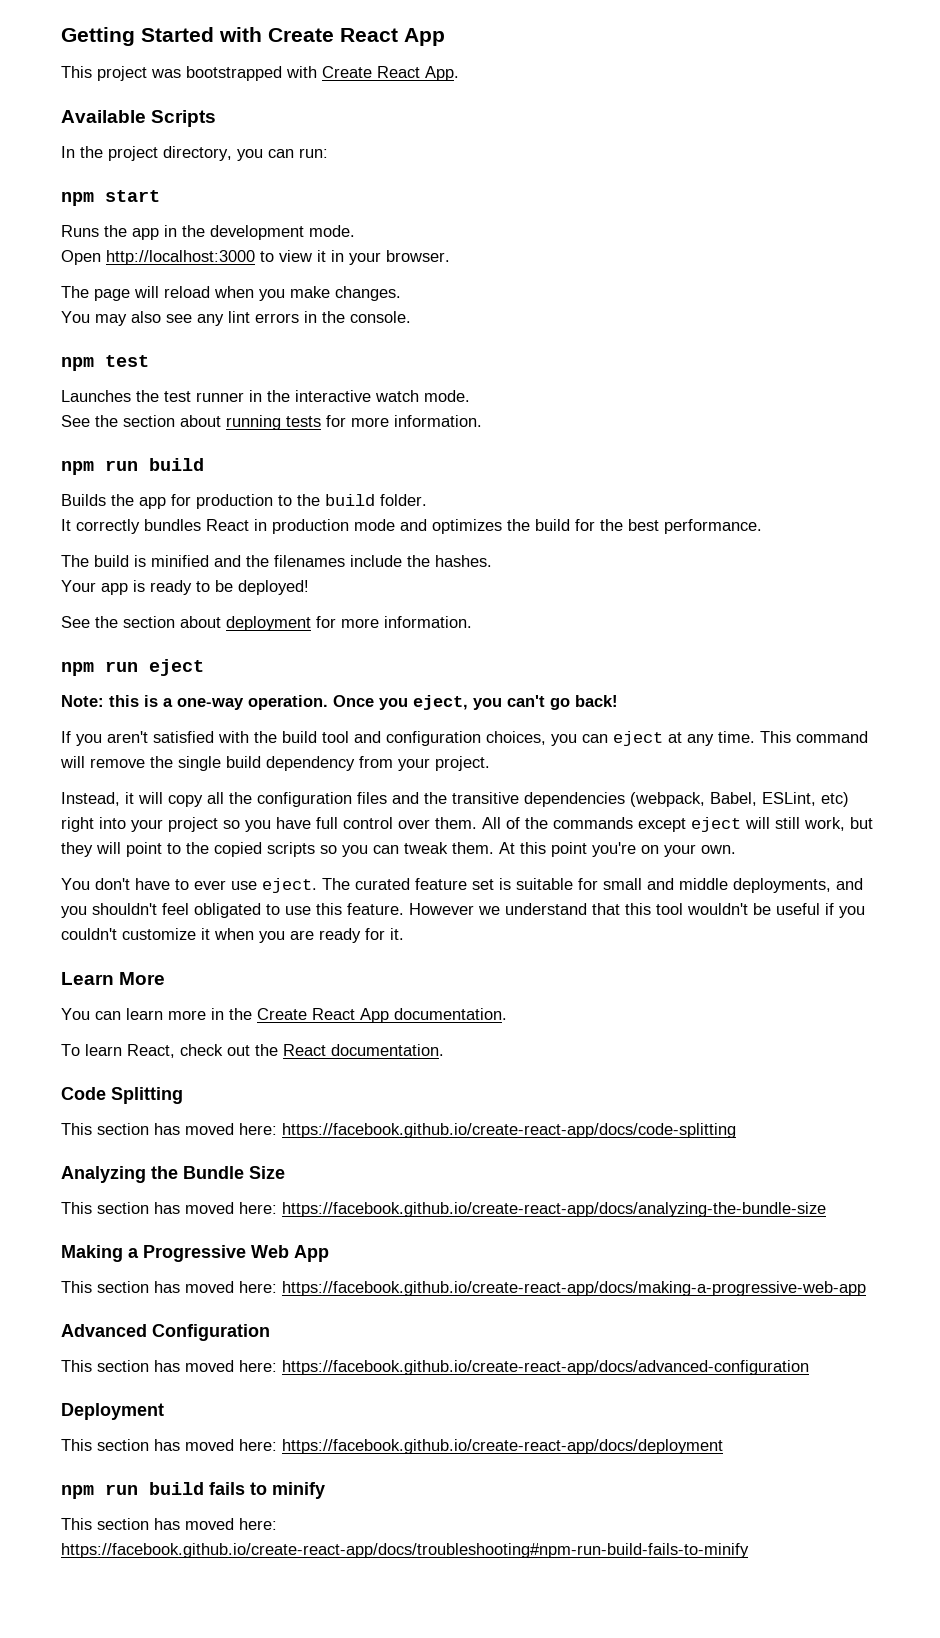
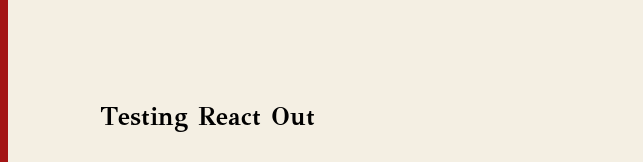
- Getting Started with Create React App
- This project was bootstrapped with Create React App.
- Available Scripts
- In the project directory, you can run:
- npm start
- Runs the app in the development mode.
- Open http://localhost:3000 to view it in your browser.
- The page will reload when you make changes.
- You may also see any lint errors in the console.
- npm test
- Launches the test runner in the interactive watch mode.
- See the section about running tests for more information.
- npm run build
- Builds the app for production to the build folder.
- It correctly bundles React in production mode and optimizes the build for the best performance.
- The build is minified and the filenames include the hashes.
- Your app is ready to be deployed!
- See the section about deployment for more information.
- npm run eject
- Note: this is a one-way operation. Once you eject, you can't go back!
- If you aren't satisfied with the build tool and configuration choices, you can eject at any time. This command will remove the single build dependency from your project.
- Instead, it will copy all the configuration files and the transitive dependencies (webpack, Babel, ESLint, etc) right into your project so you have full control over them. All of the commands except eject will still work, but they will point to the copied scripts so you can tweak them. At this point you're on your own.
- You don't have to ever use eject. The curated feature set is suitable for small and middle deployments, and you shouldn't feel obligated to use this feature. However we understand that this tool wouldn't be useful if you couldn't customize it when you are ready for it.
- Learn More
- You can learn more in the Create React App documentation.
- To learn React, check out the React documentation.
- Code Splitting
- This section has moved here: https://facebook.github.io/create-react-app/docs/code-splitting
- Analyzing the Bundle Size
- This section has moved here: https://facebook.github.io/create-react-app/docs/analyzing-the-bundle-size
- Making a Progressive Web App
- This section has moved here: https://facebook.github.io/create-react-app/docs/making-a-progressive-web-app
- Advanced Configuration
- This section has moved here: https://facebook.github.io/create-react-app/docs/advanced-configuration
- Deployment
- This section has moved here: https://facebook.github.io/create-react-app/docs/deployment
- npm run build fails to minify
- This section has moved here: https://facebook.github.io/create-react-app/docs/troubleshooting#npm-run-build-fails-to-minify
+ Testing React Out

